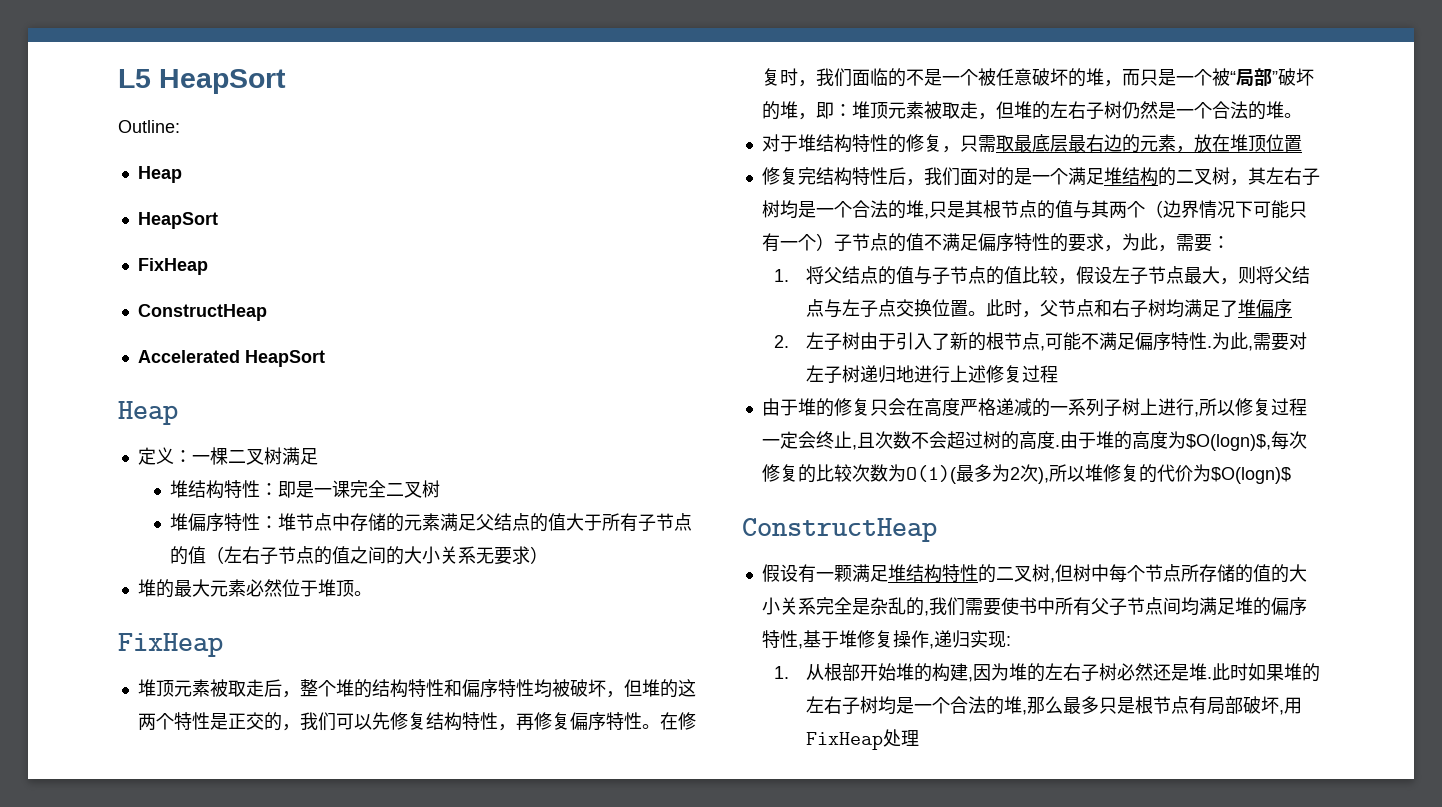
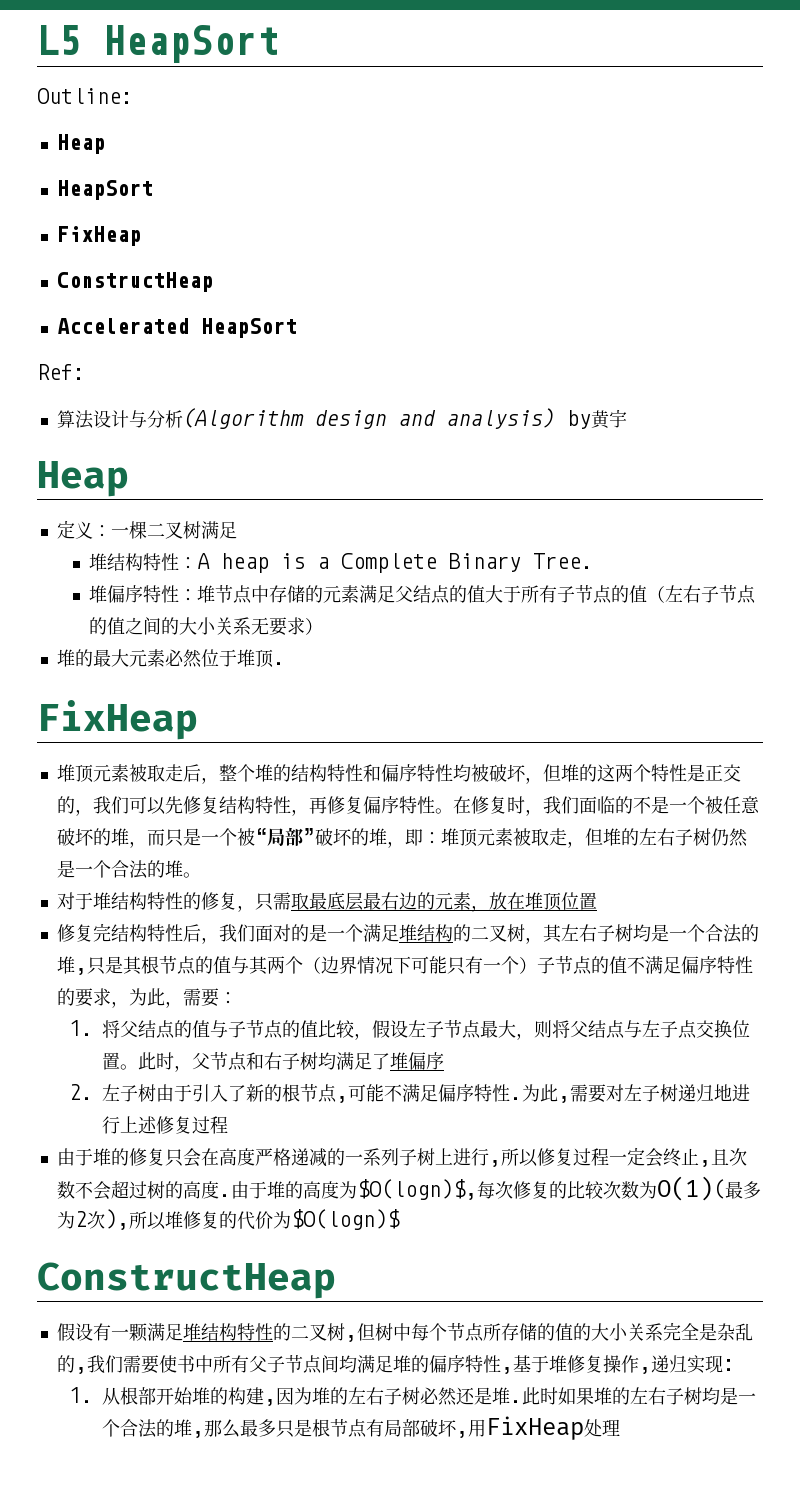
+ Ref:
+ 算法设计与分析(Algorithm design and analysis) by黄宇
- 堆结构特性：即是一课完全二叉树
+ 堆结构特性：A heap is a Complete Binary Tree.
- 堆的最大元素必然位于堆顶。
+ 堆的最大元素必然位于堆顶.

